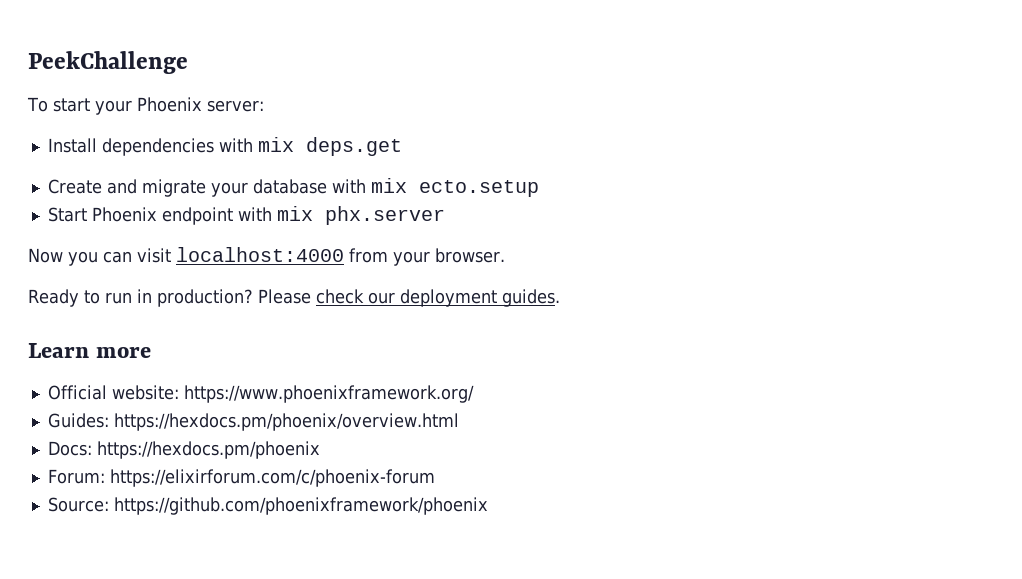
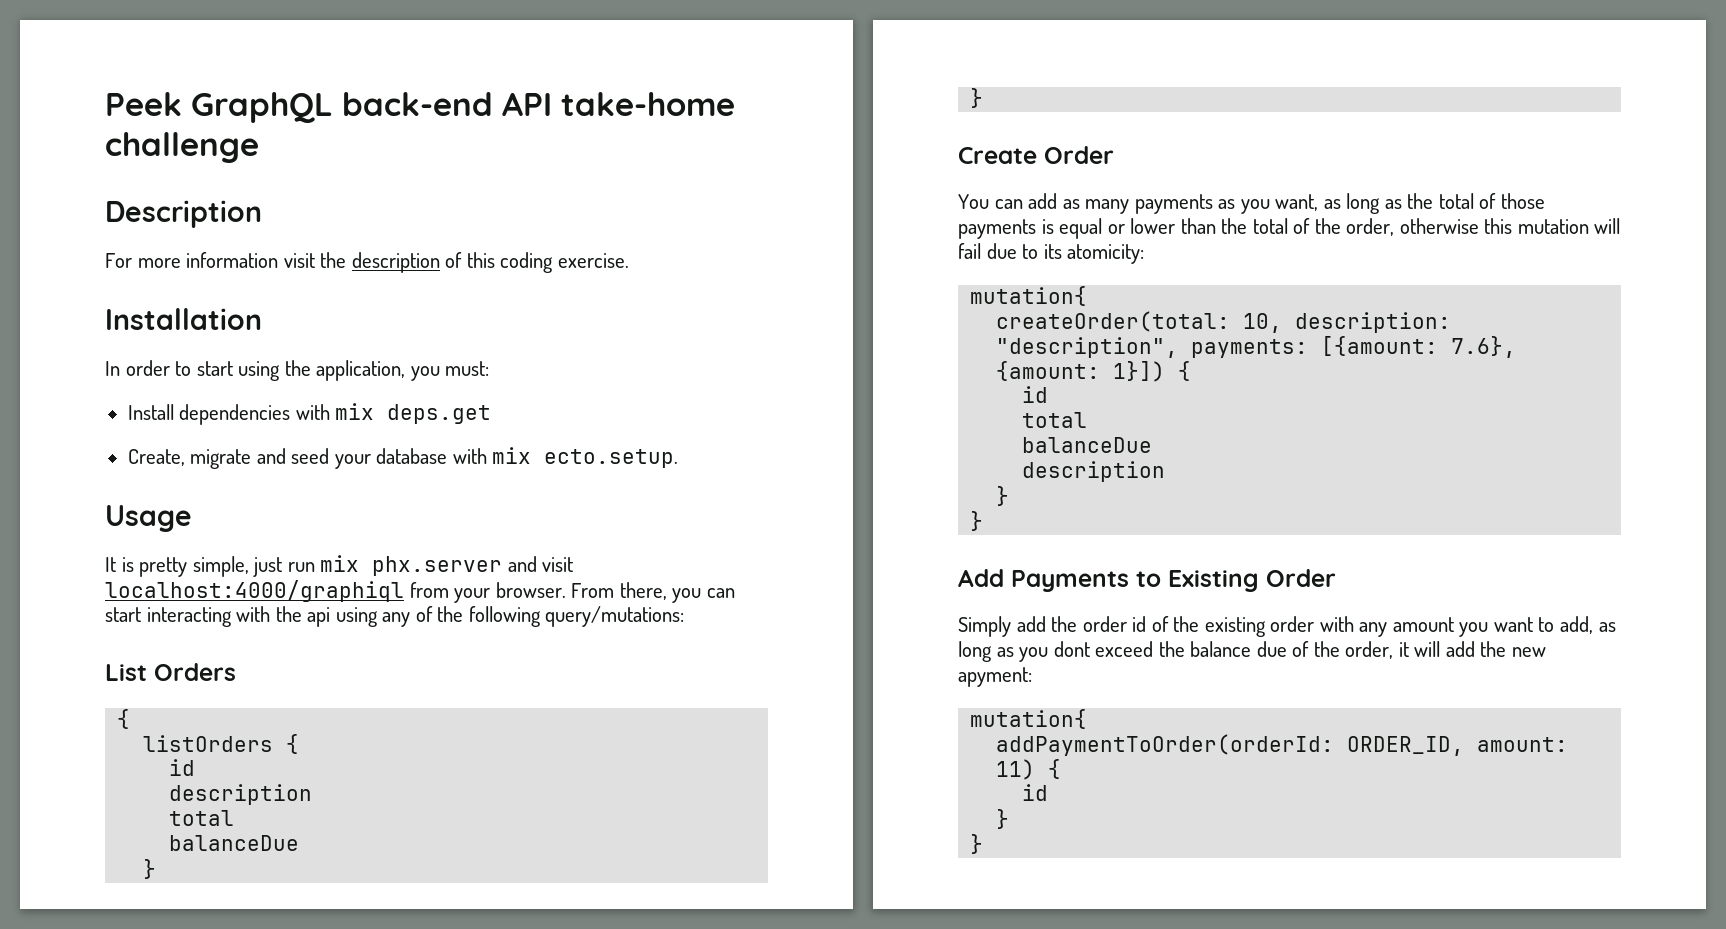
- PeekChallenge
- To start your Phoenix server:
+ Peek GraphQL back-end API take-home challenge
+ Description
+ For more information visit the description of this coding exercise.
+ Installation
+ In order to start using the application, you must:
- Create and migrate your database with mix ecto.setup
- Start Phoenix endpoint with mix phx.server
- Now you can visit localhost:4000 from your browser.
- Ready to run in production? Please check our deployment guides.
- Learn more
- Official website: https://www.phoenixframework.org/
- Guides: https://hexdocs.pm/phoenix/overview.html
- Docs: https://hexdocs.pm/phoenix
- Forum: https://elixirforum.com/c/phoenix-forum
- Source: https://github.com/phoenixframework/phoenix
+ Create, migrate and seed your database with mix ecto.setup.
+ Usage
+ It is pretty simple, just run mix phx.server and visit localhost:4000/graphiql from your browser. From there, you can start interacting with the api using any of the following query/mutations:
+ List Orders
+ {
+ listOrders {
+ id
+ description
+ total
+ balanceDue
+ }
+ }
+ Create Order
+ You can add as many payments as you want, as long as the total of those payments is equal or lower than the total of the order, otherwise this mutation will fail due to its atomicity:
+ mutation{
+ createOrder(total: 10, description: "description", payments: [{amount: 7.6}, {amount: 1}]) {
+ id
+ total
+ balanceDue
+ description
+ }
+ }
+ Add Payments to Existing Order
+ Simply add the order id of the existing order with any amount you want to add, as long as you dont exceed the balance due of the order, it will add the new apyment:
+ mutation{
+ addPaymentToOrder(orderId: ORDER_ID, amount: 11) {
+ id
+ }
+ }

